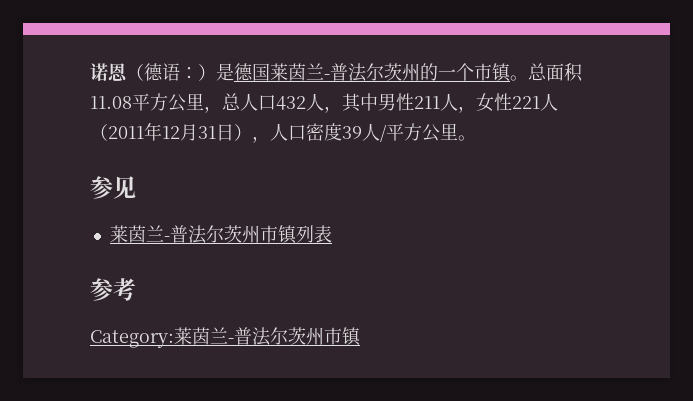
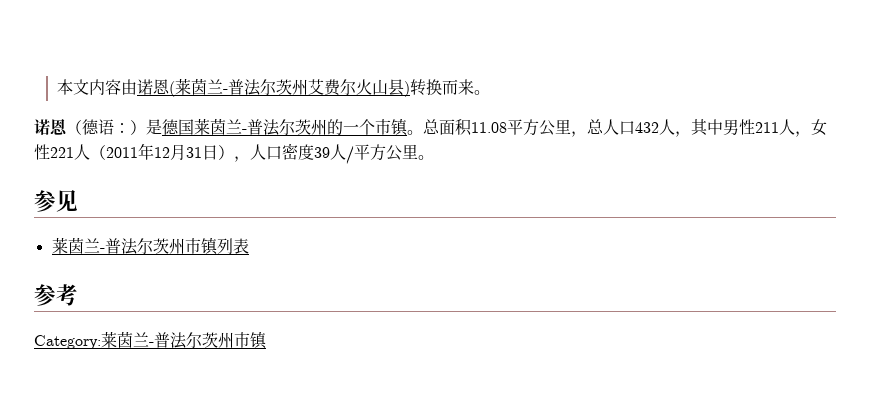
+ 本文内容由诺恩(莱茵兰-普法尔茨州艾费尔火山县)转换而来。

